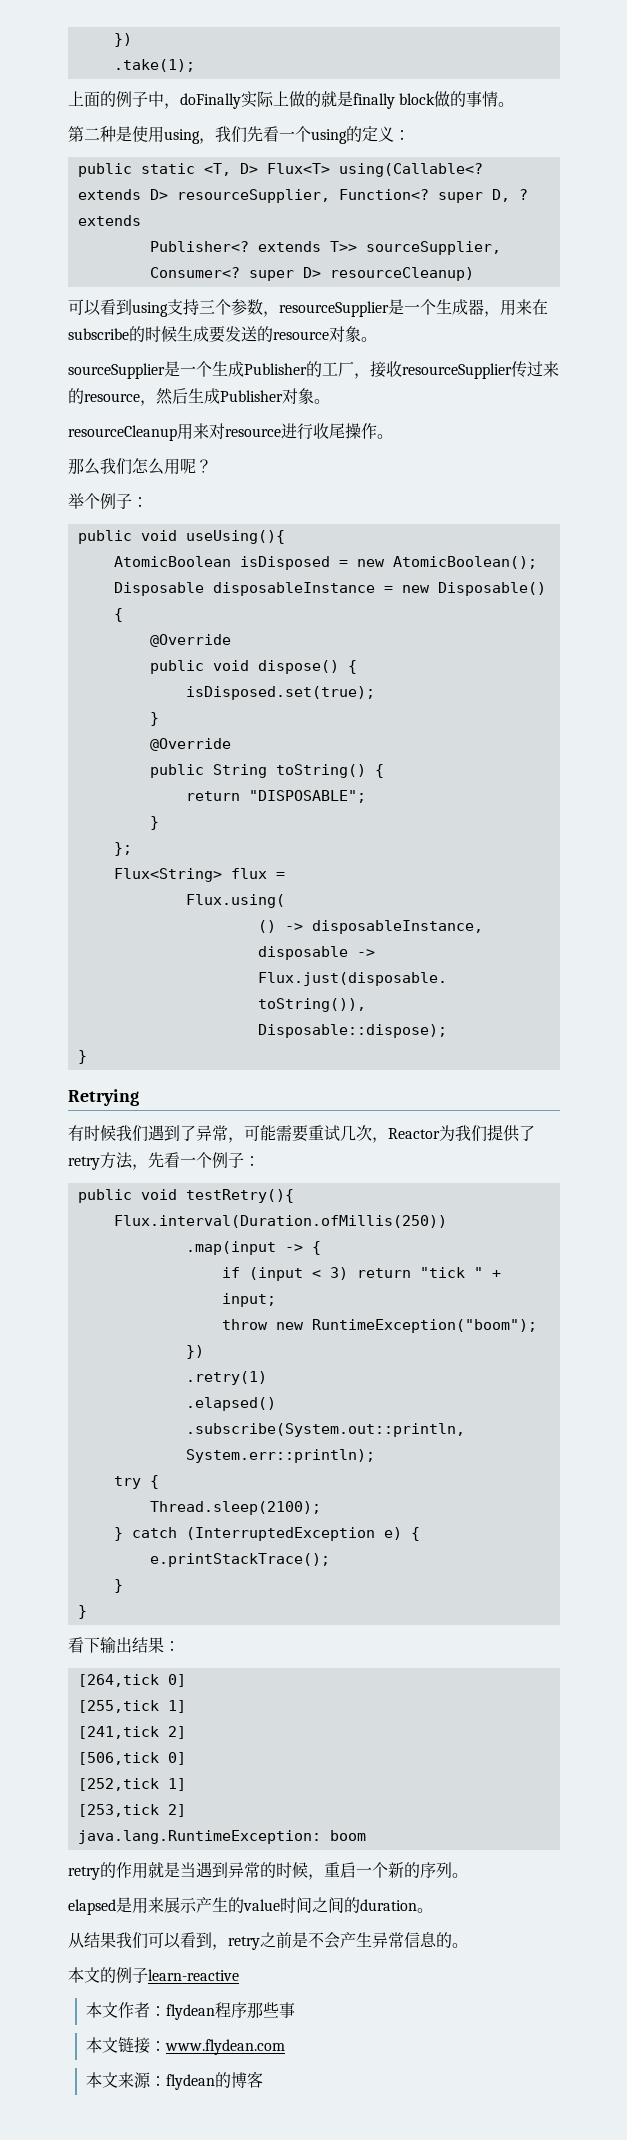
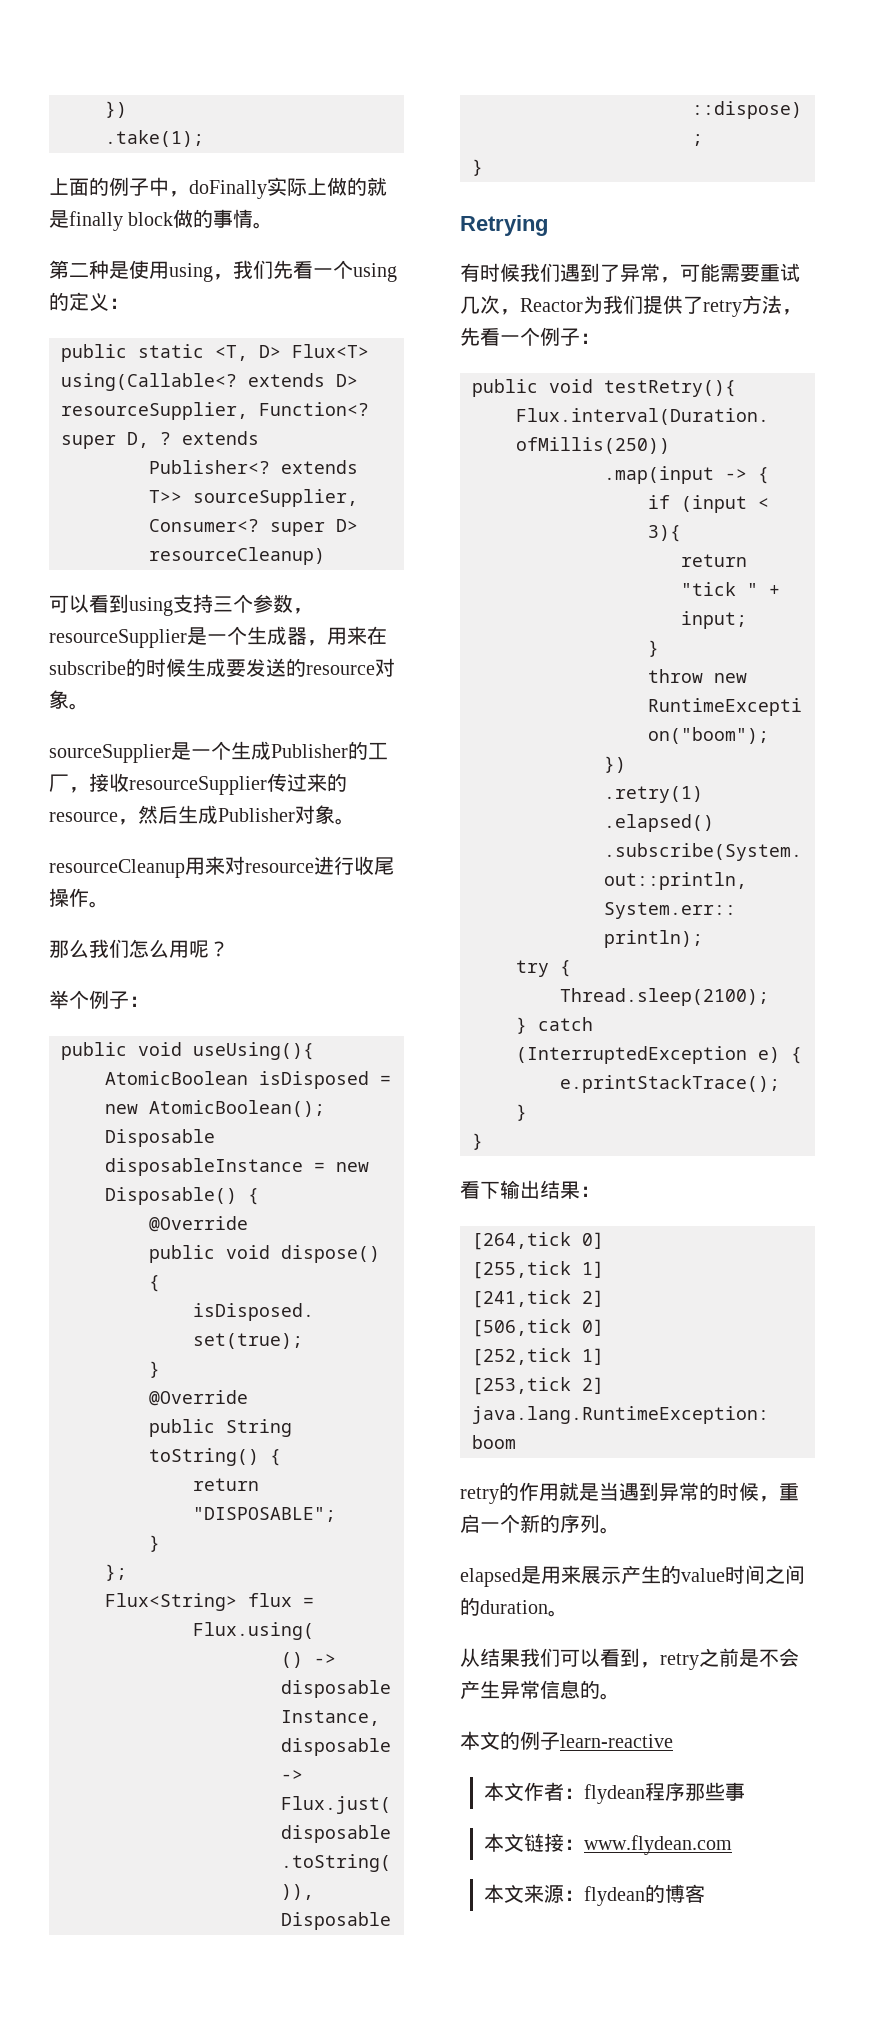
- if (input < 3) return "tick " + input;
+ if (input < 3){
+ return "tick " + input;
+ }

